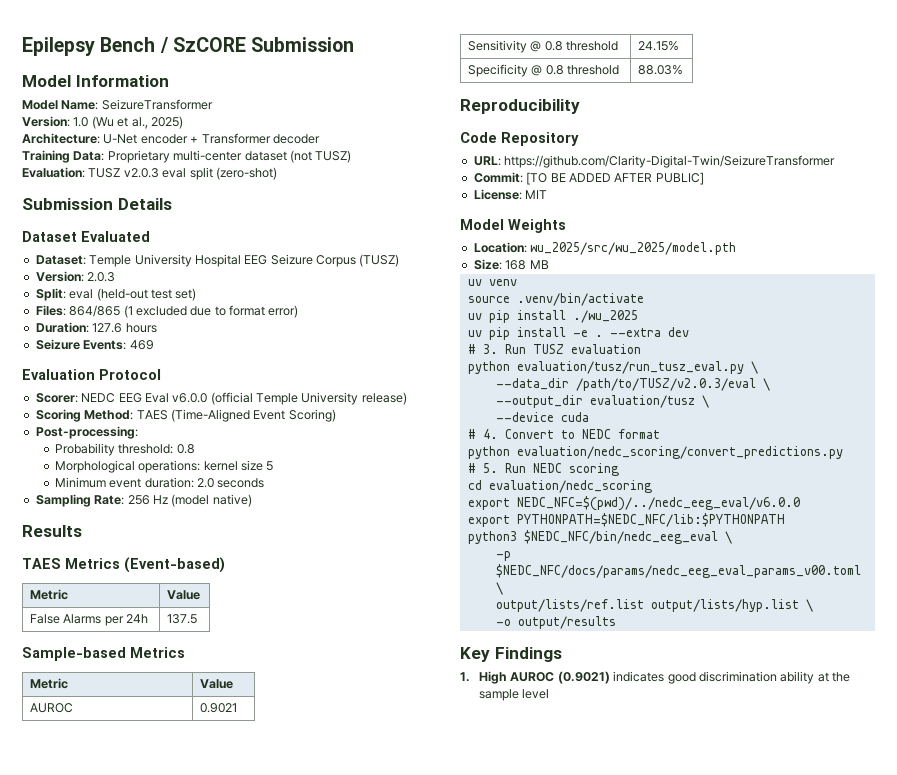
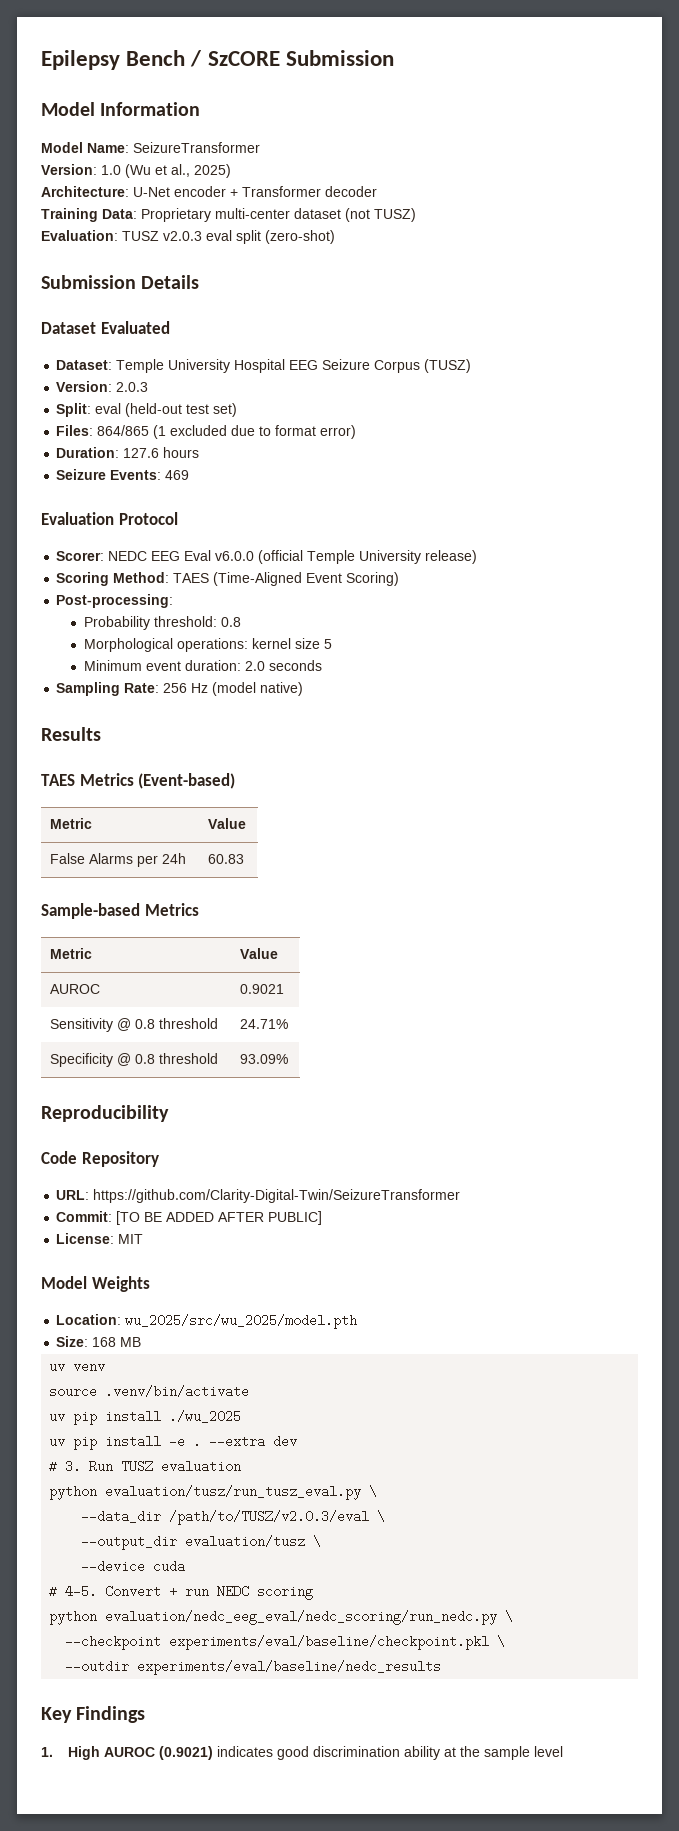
- False Alarms per 24h | 137.5
+ False Alarms per 24h | 60.83
- Sensitivity @ 0.8 threshold | 24.15%
+ Sensitivity @ 0.8 threshold | 24.71%
- Specificity @ 0.8 threshold | 88.03%
+ Specificity @ 0.8 threshold | 93.09%
- # 4. Convert to NEDC format
- python evaluation/nedc_scoring/convert_predictions.py
- # 5. Run NEDC scoring
- cd evaluation/nedc_scoring
- export NEDC_NFC=$(pwd)/../nedc_eeg_eval/v6.0.0
- export PYTHONPATH=$NEDC_NFC/lib:$PYTHONPATH
- python3 $NEDC_NFC/bin/nedc_eeg_eval \
- -p $NEDC_NFC/docs/params/nedc_eeg_eval_params_v00.toml \
- output/lists/ref.list output/lists/hyp.list \
- -o output/results
+ # 4-5. Convert + run NEDC scoring
+ python evaluation/nedc_eeg_eval/nedc_scoring/run_nedc.py \
+ --checkpoint experiments/eval/baseline/checkpoint.pkl \
+ --outdir experiments/eval/baseline/nedc_results

